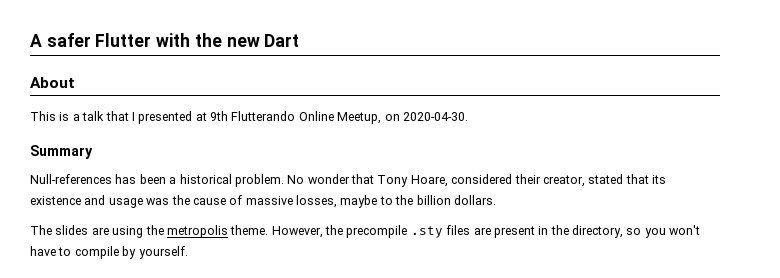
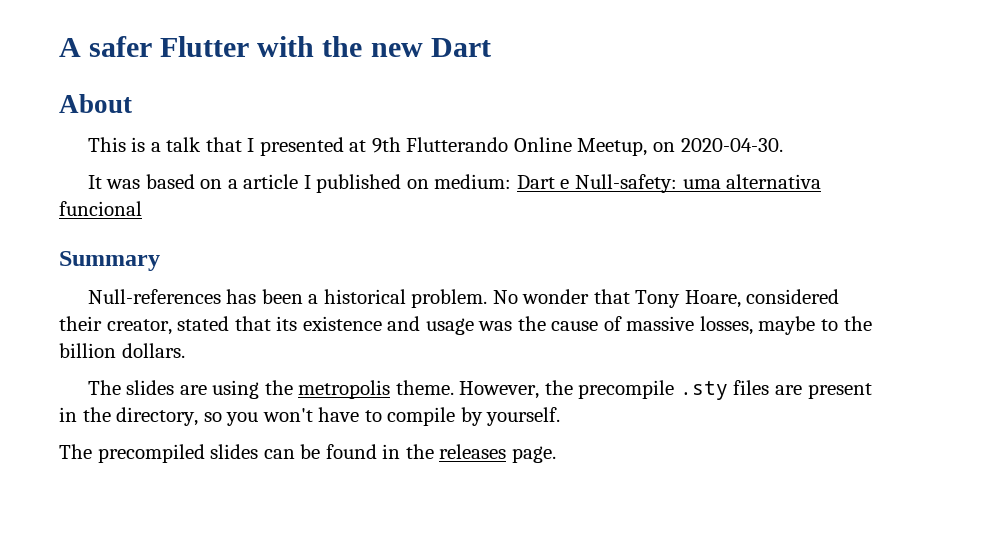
+ It was based on a article I published on medium: Dart e Null-safety: uma alternativa funcional
+ The precompiled slides can be found in the releases page.

